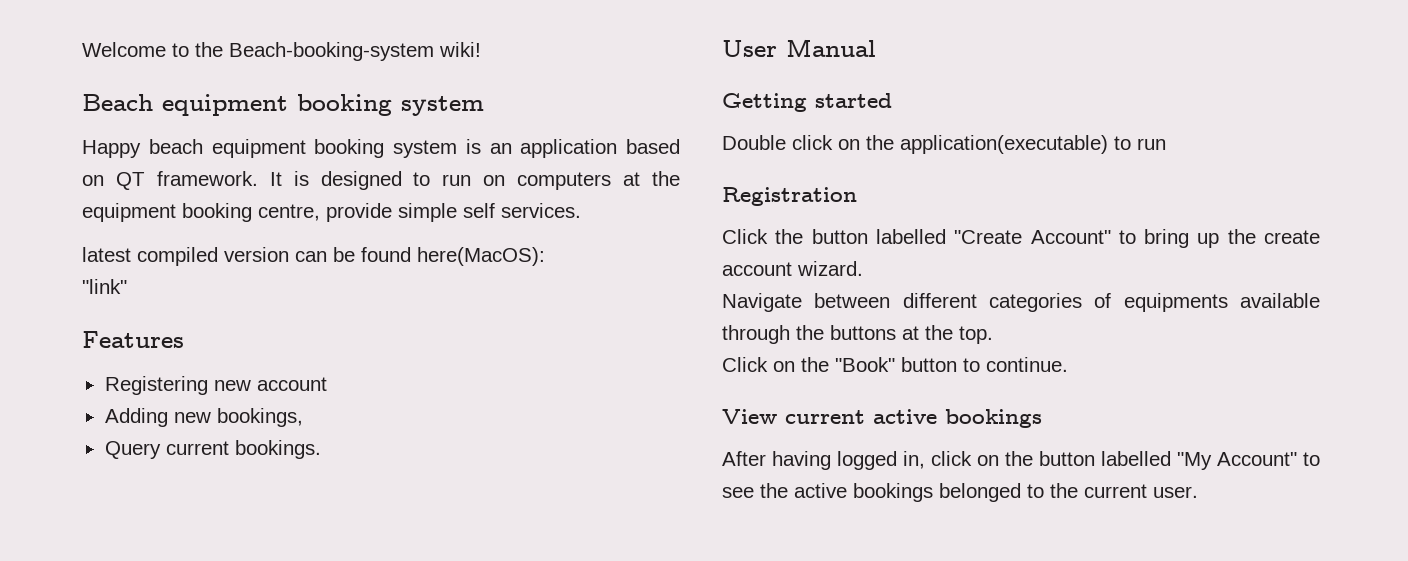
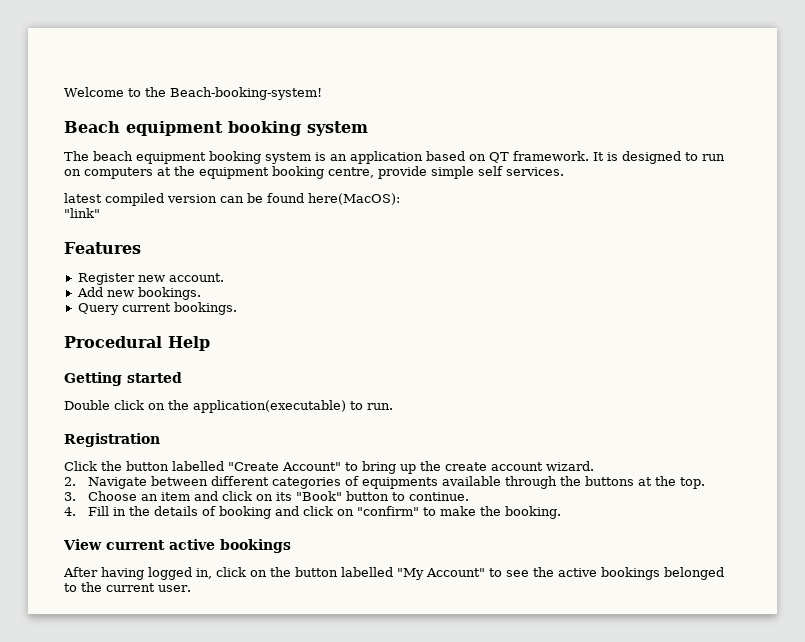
- Welcome to the Beach-booking-system wiki!
+ Welcome to the Beach-booking-system!
- Happy beach equipment booking system is an application based on QT framework.
+ The beach equipment booking system is an application based on QT framework.
- Registering new account
- Adding new bookings,
+ Register new account.
+ Add new bookings.
- User Manual
+ Procedural Help
- Double click on the application(executable) to run
+ Double click on the application(executable) to run.
- Navigate between different categories of equipments available through the buttons at the top.
+ 2. Navigate between different categories of equipments available through the buttons at the top.
- Click on the "Book" button to continue.
+ 3. Choose an item and click on its "Book" button to continue.
+ 4. Fill in the details of booking and click on "confirm" to make the booking.

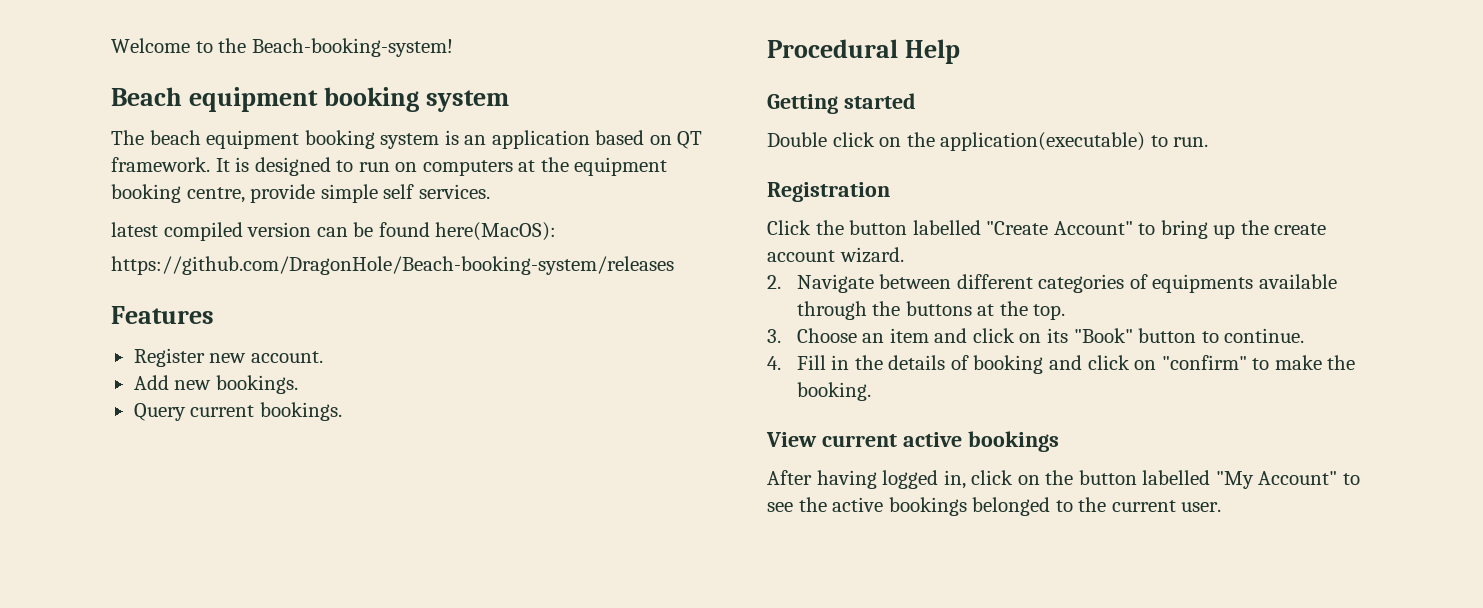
- "link"
+ https://github.com/DragonHole/Beach-booking-system/releases

